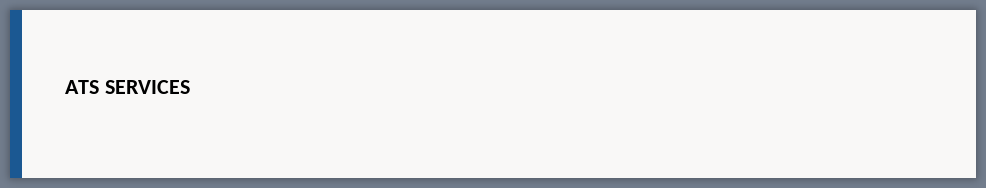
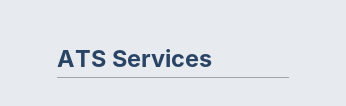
- ATS SERVICES
+ ATS Services

